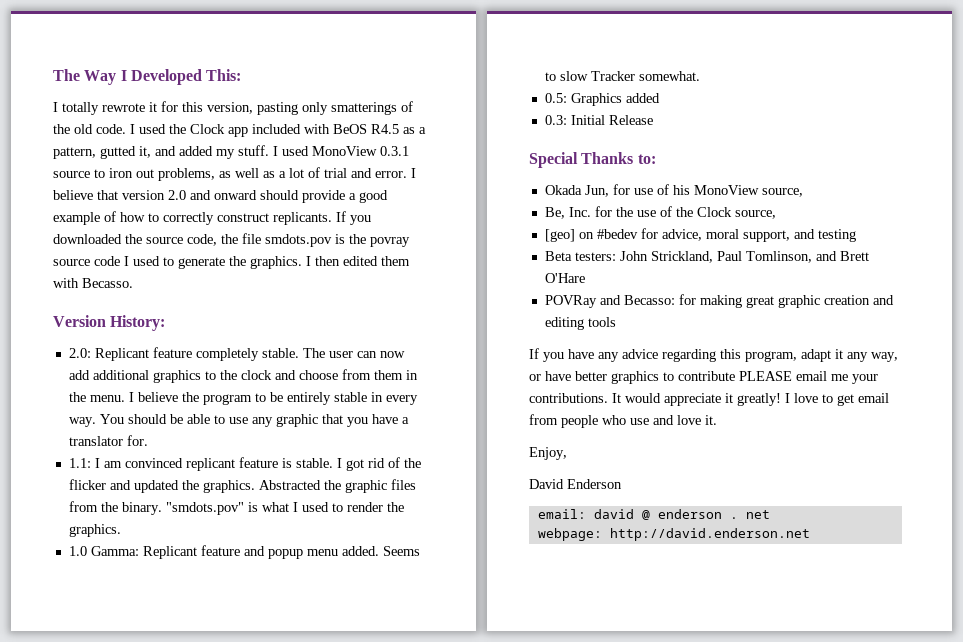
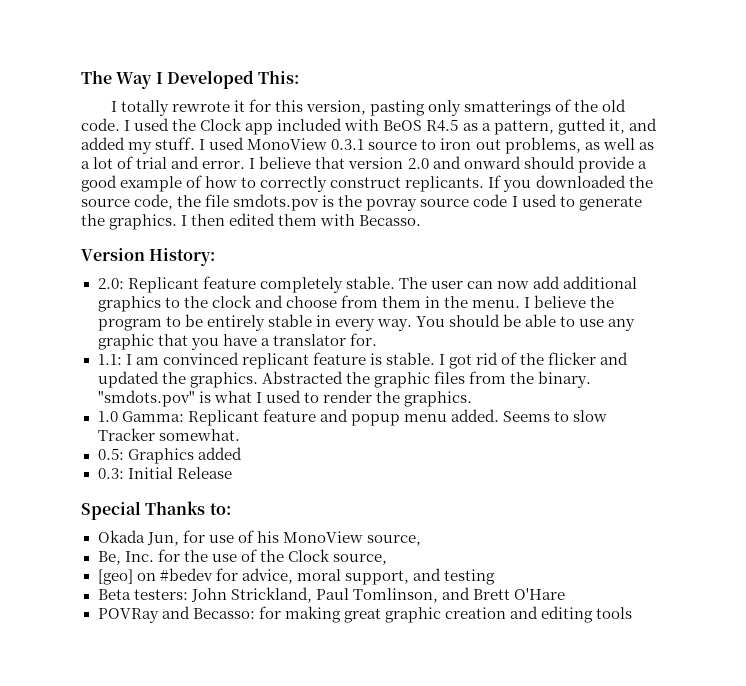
- If you have any advice regarding this program, adapt it any way, or have better graphics to contribute PLEASE email me your contributions. It would appreciate it greatly! I love to get email from people who use and love it.
- Enjoy,
- David Enderson
- email: david @ enderson . net
- webpage: http://david.enderson.net

